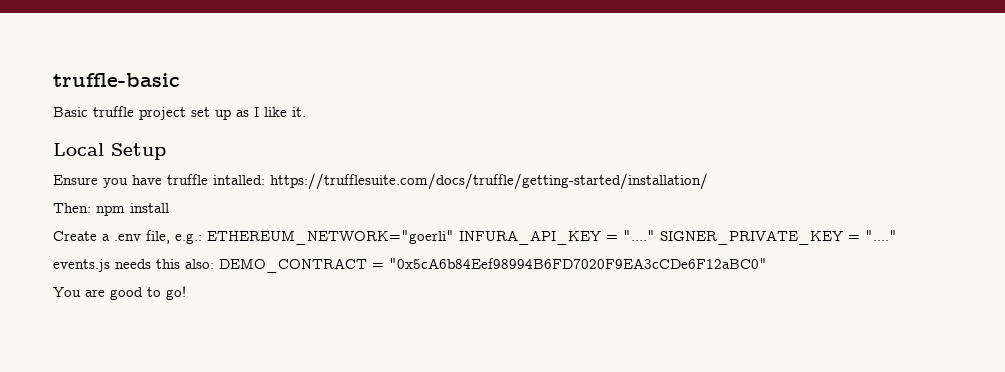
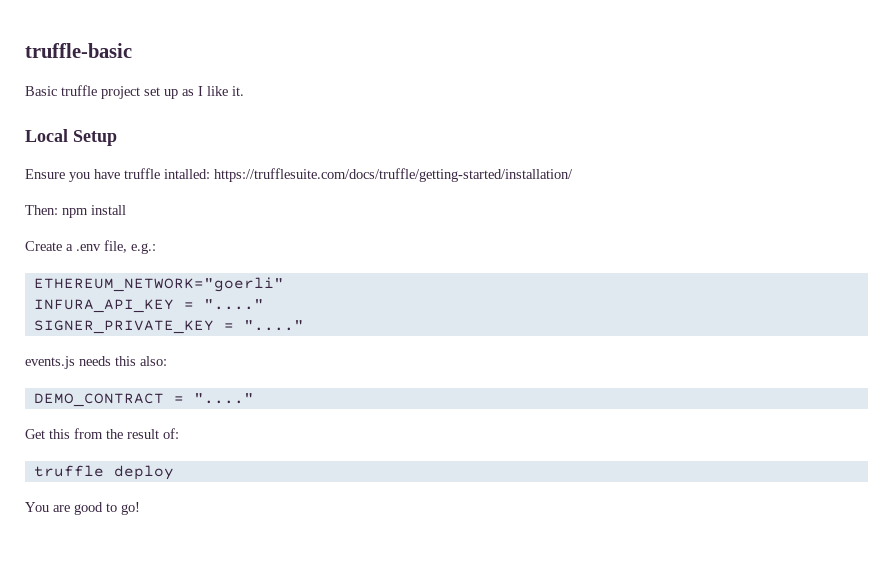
- Create a .env file, e.g.: ETHEREUM_NETWORK="goerli" INFURA_API_KEY = "...." SIGNER_PRIVATE_KEY = "...."
+ Create a .env file, e.g.:
+ ETHEREUM_NETWORK="goerli"
+ INFURA_API_KEY = "...."
+ SIGNER_PRIVATE_KEY = "...."
- events.js needs this also: DEMO_CONTRACT = "0x5cA6b84Eef98994B6FD7020F9EA3cCDe6F12aBC0"
+ events.js needs this also:
+ DEMO_CONTRACT = "...."
+ Get this from the result of:
+ truffle deploy

